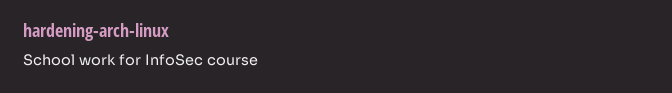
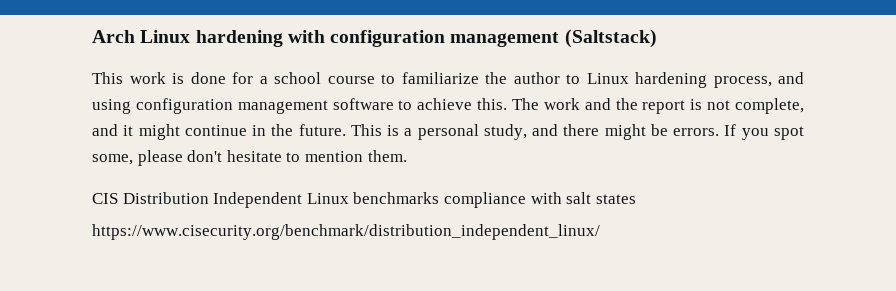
- hardening-arch-linux
- School work for InfoSec course
+ Arch Linux hardening with configuration management (Saltstack)
+ This work is done for a school course to familiarize the author to Linux hardening process, and using configuration management software to achieve this. The work and the report is not complete, and it might continue in the future. This is a personal study, and there might be errors. If you spot some, please don't hesitate to mention them.
+ CIS Distribution Independent Linux benchmarks compliance with salt states
+ https://www.cisecurity.org/benchmark/distribution_independent_linux/

